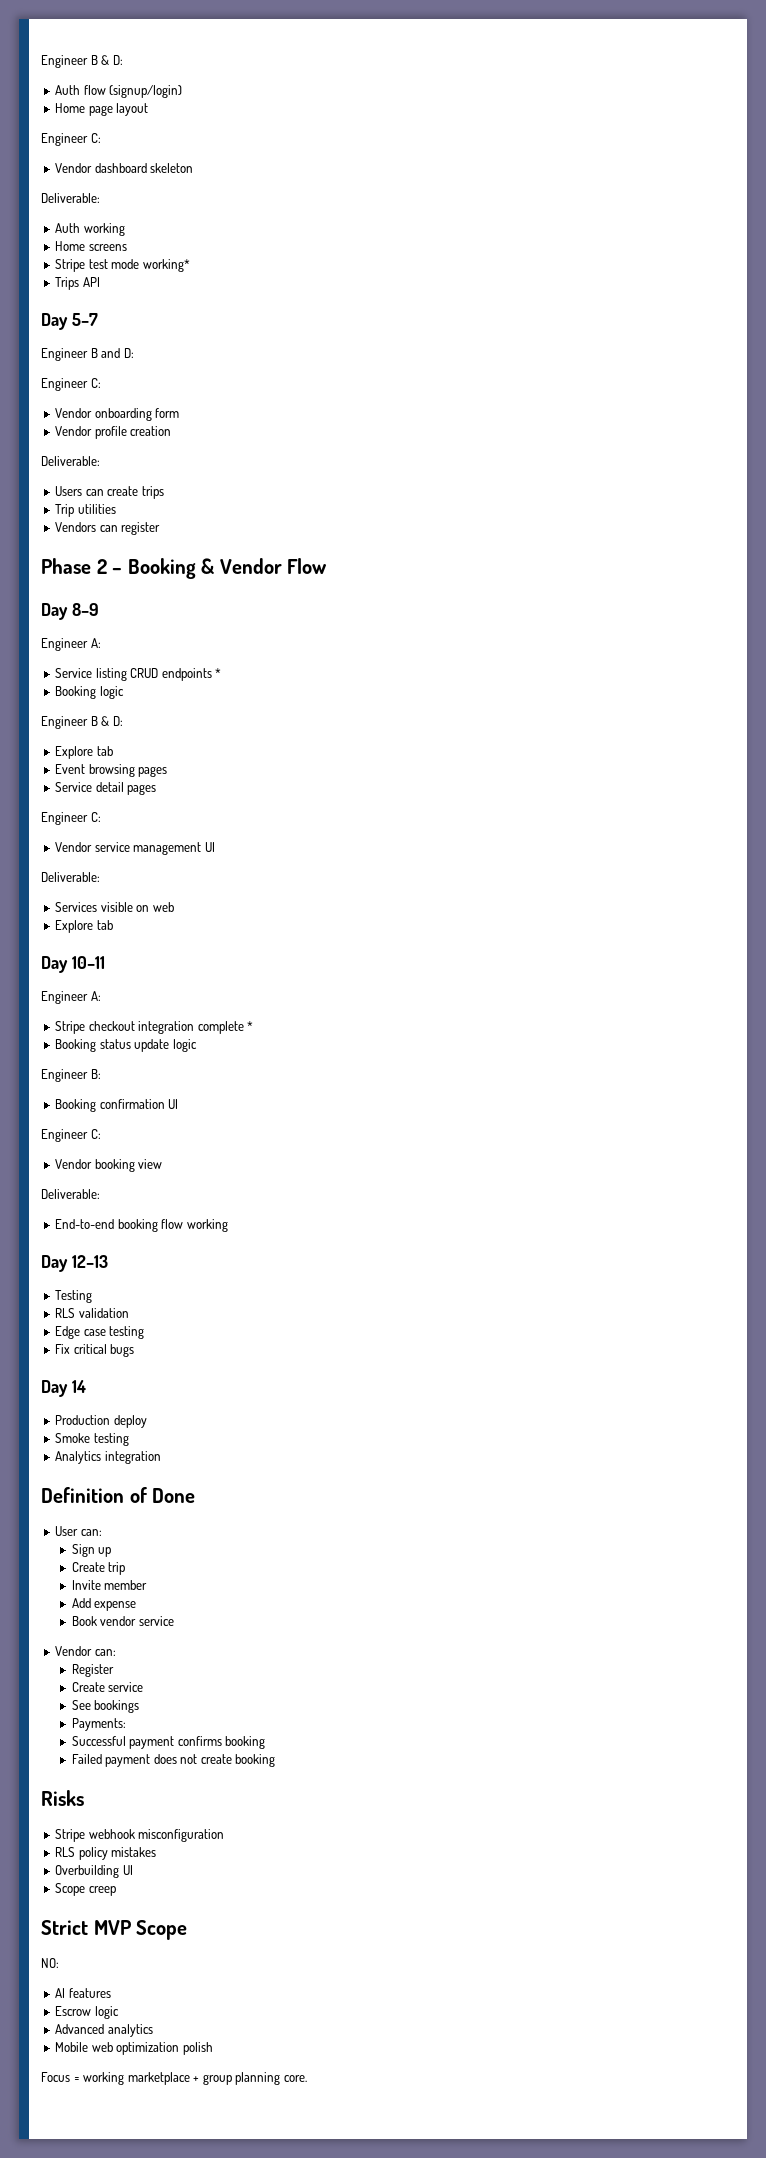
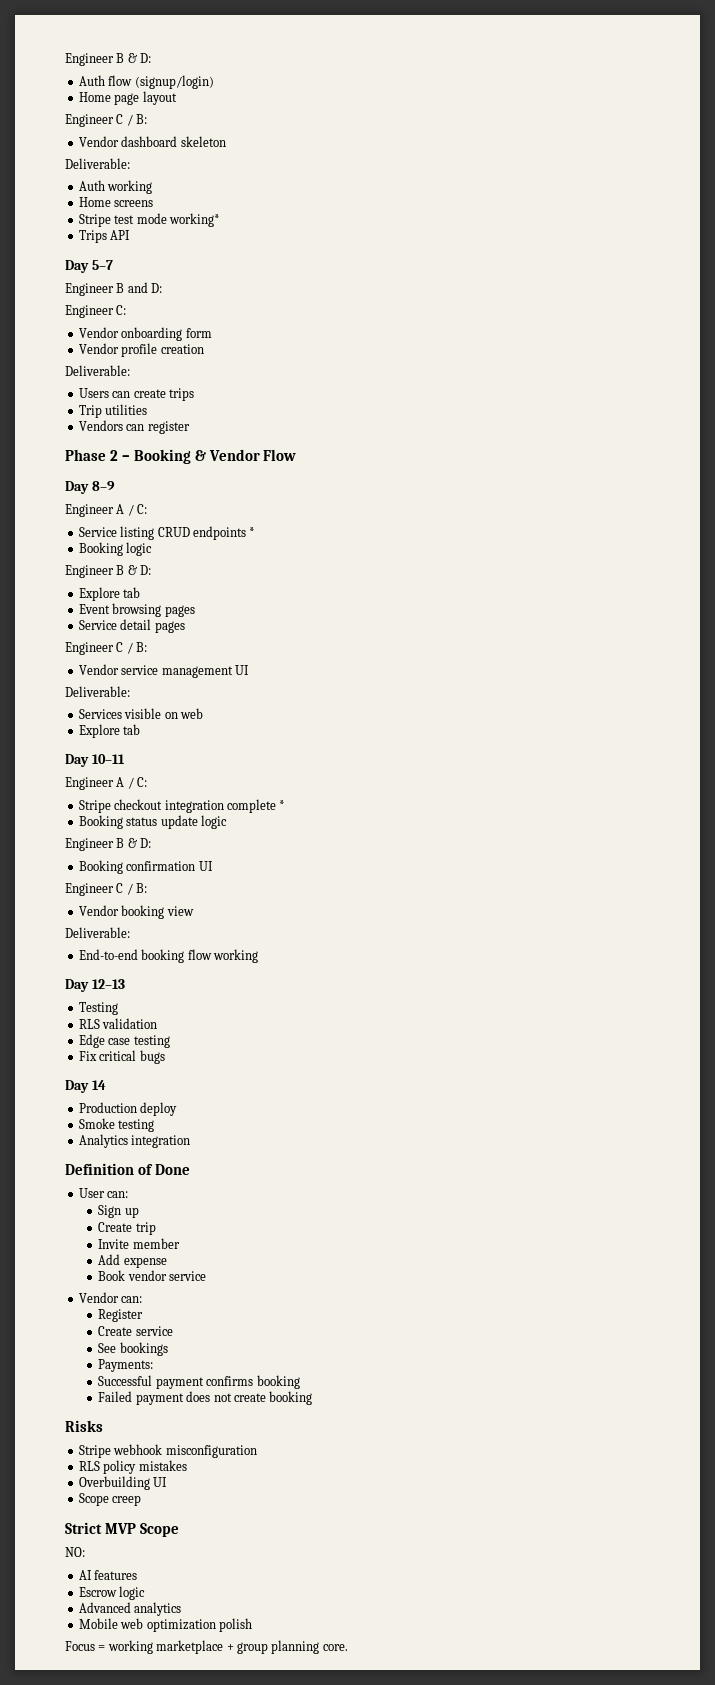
  Home page layout
- Engineer C:
+ Engineer C / B:
  Day 8–9
- Engineer A:
+ Engineer A / C:
  Service detail pages
- Engineer C:
+ Engineer C / B:
  Day 10–11
- Engineer A:
+ Engineer A / C:
  Booking status update logic
- Engineer B:
+ Engineer B & D:
  Booking confirmation UI
- Engineer C:
+ Engineer C / B:

